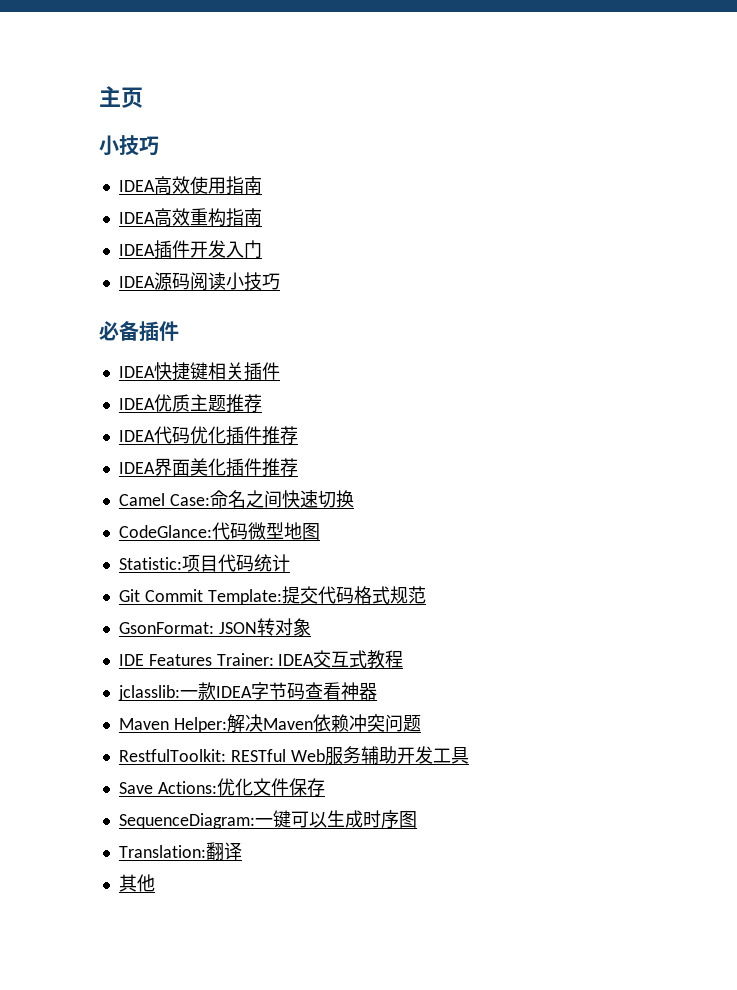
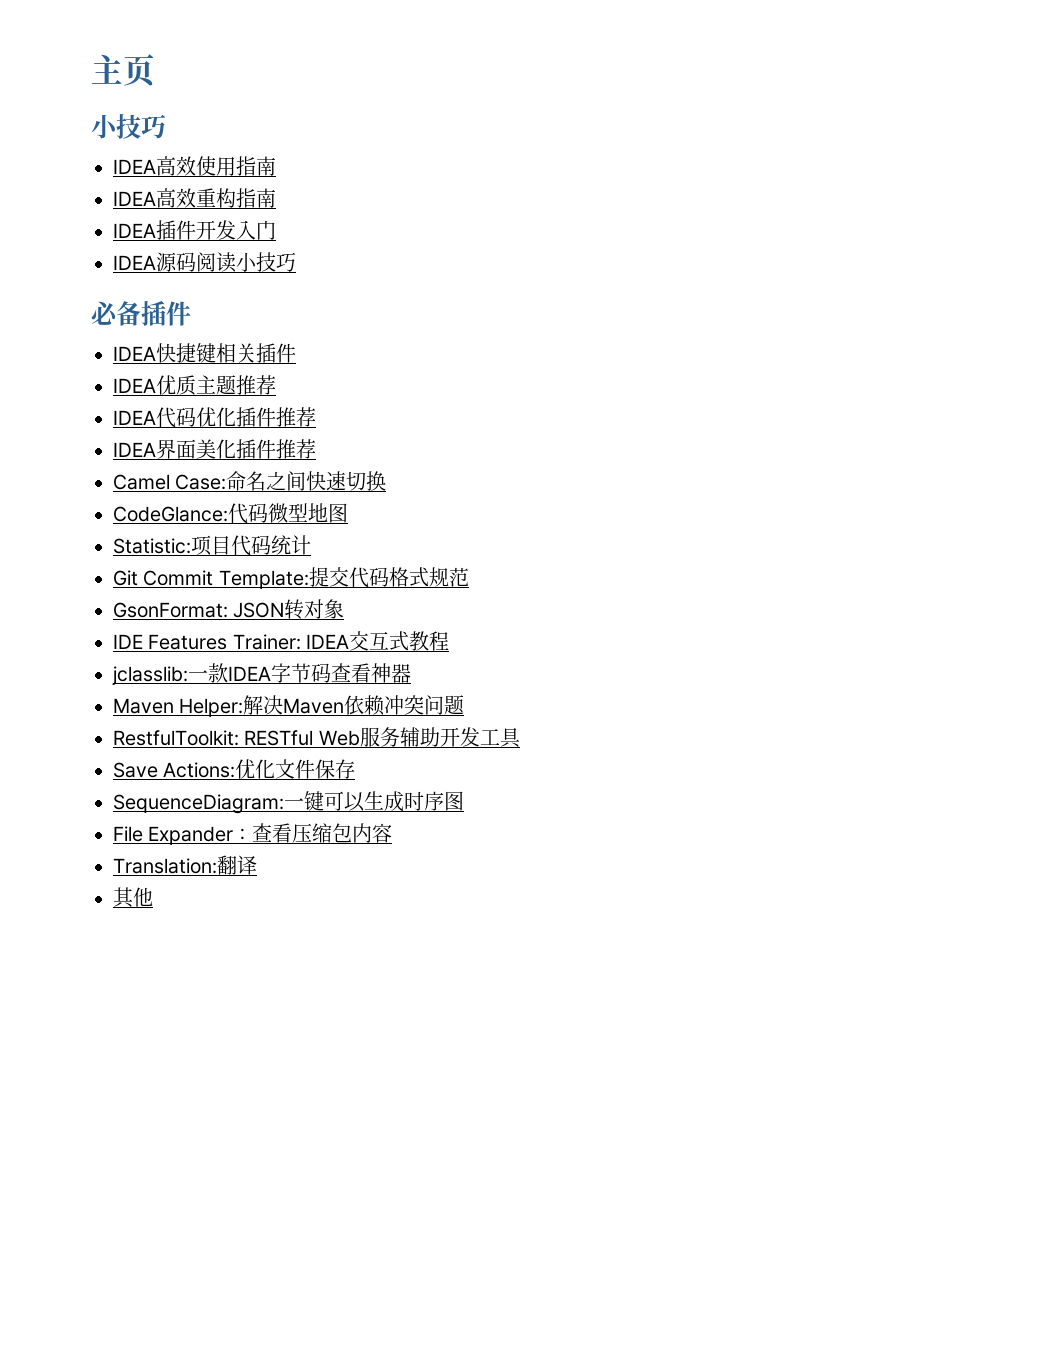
+ File Expander：查看压缩包内容

